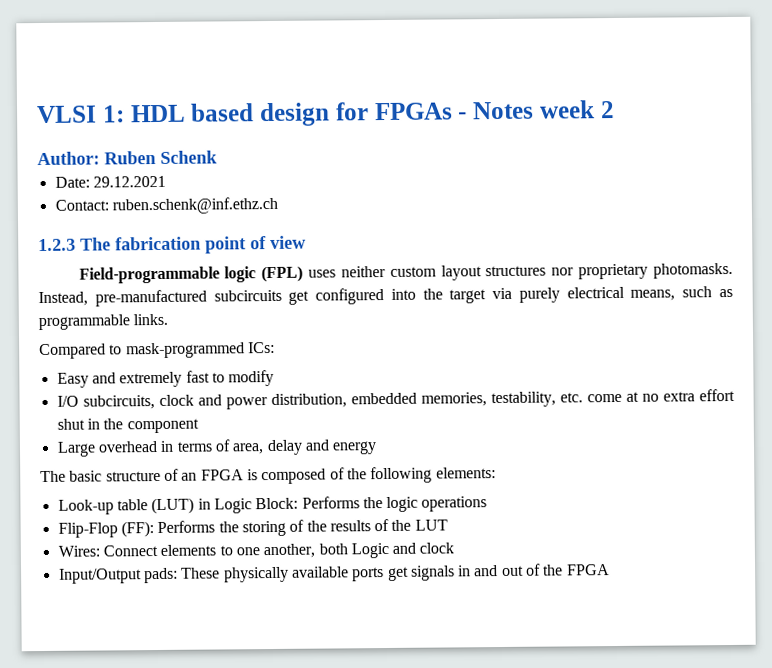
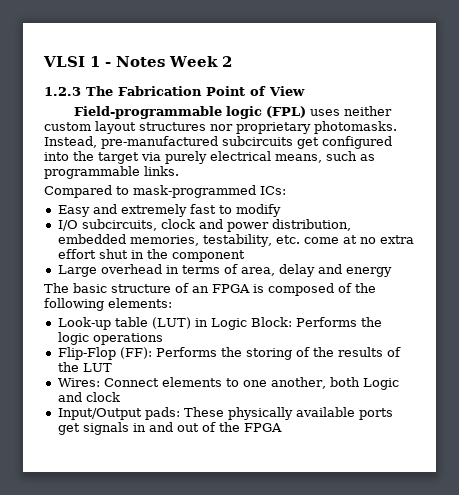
- VLSI 1: HDL based design for FPGAs - Notes week 2
+ VLSI 1 - Notes Week 2
- Author: Ruben Schenk
- Date: 29.12.2021
- Contact: ruben.schenk@inf.ethz.ch
- 1.2.3 The fabrication point of view
+ 1.2.3 The Fabrication Point of View

